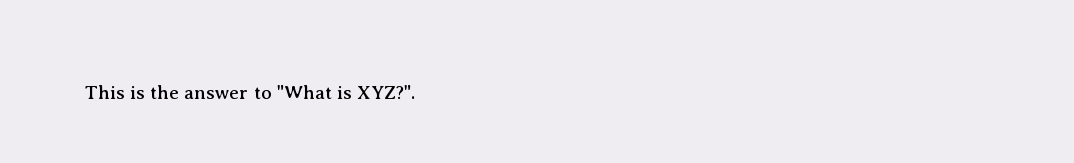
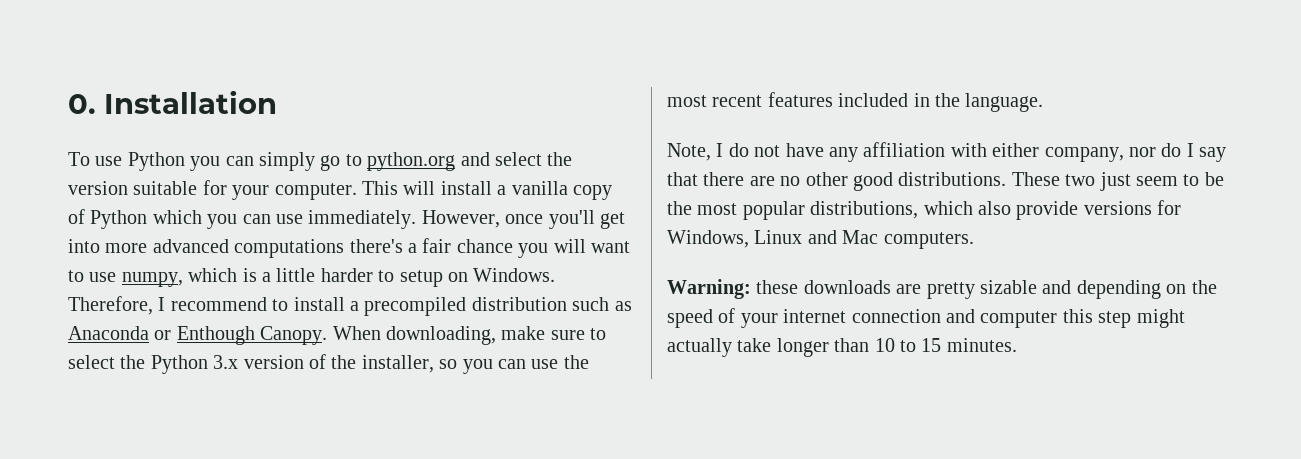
- This is the answer to "What is XYZ?".
+ 0. Installation
+ To use Python you can simply go to python.org and select the version suitable for your computer. This will install a vanilla copy of Python which you can use immediately. However, once you'll get into more advanced computations there's a fair chance you will want to use numpy, which is a little harder to setup on Windows. Therefore, I recommend to install a precompiled distribution such as Anaconda or Enthough Canopy. When downloading, make sure to select the Python 3.x version of the installer, so you can use the most recent features included in the language.
+ Note, I do not have any affiliation with either company, nor do I say that there are no other good distributions. These two just seem to be the most popular distributions, which also provide versions for Windows, Linux and Mac computers.
+ Warning: these downloads are pretty sizable and depending on the speed of your internet connection and computer this step might actually take longer than 10 to 15 minutes.

